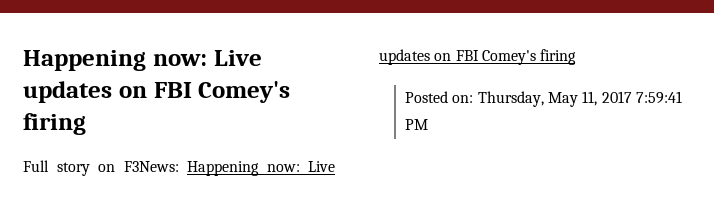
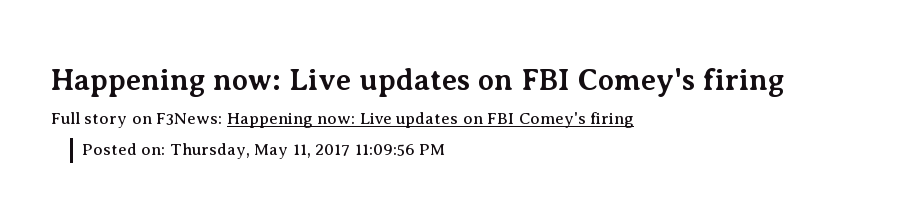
- Posted on: Thursday, May 11, 2017 7:59:41 PM
+ Posted on: Thursday, May 11, 2017 11:09:56 PM

